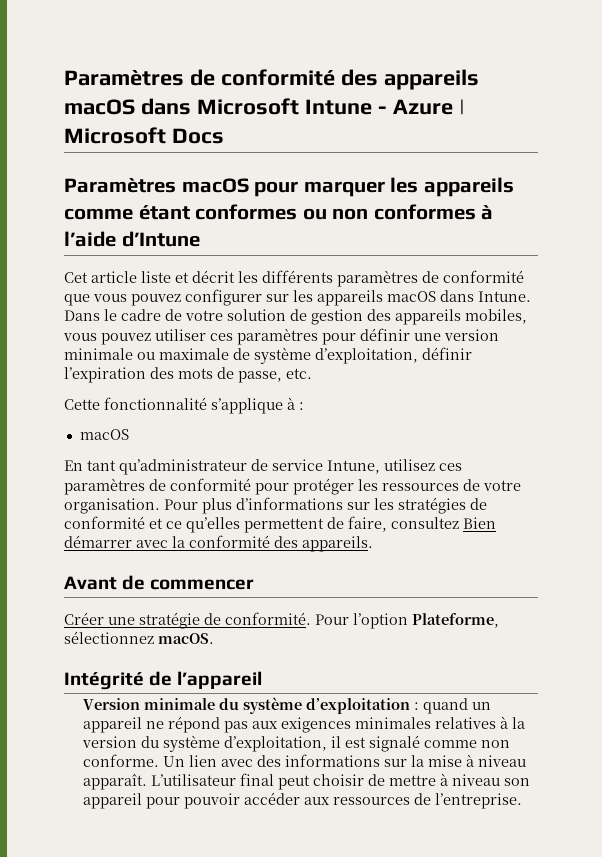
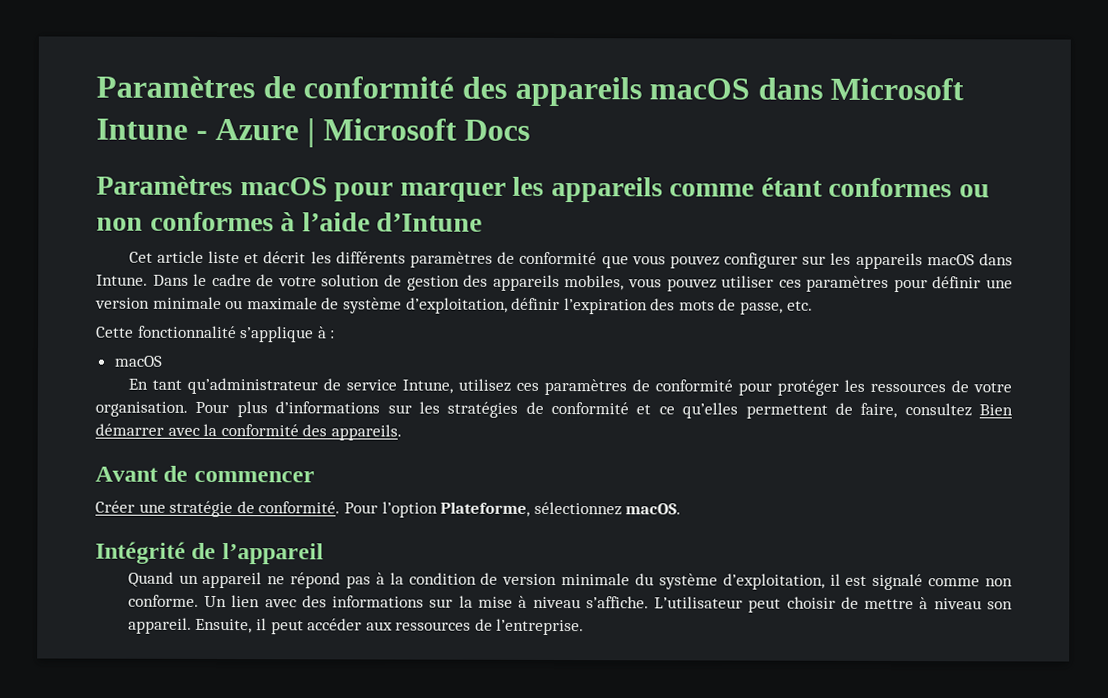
- Version minimale du système d’exploitation : quand un appareil ne répond pas aux exigences minimales relatives à la version du système d’exploitation, il est signalé comme non conforme.
+ Quand un appareil ne répond pas à la condition de version minimale du système d’exploitation, il est signalé comme non conforme.
- Un lien avec des informations sur la mise à niveau apparaît. L’utilisateur final peut choisir de mettre à niveau son appareil pour pouvoir accéder aux ressources de l’entreprise.
+ Un lien avec des informations sur la mise à niveau s’affiche. L’utilisateur peut choisir de mettre à niveau son appareil. Ensuite, il peut accéder aux ressources de l’entreprise.

